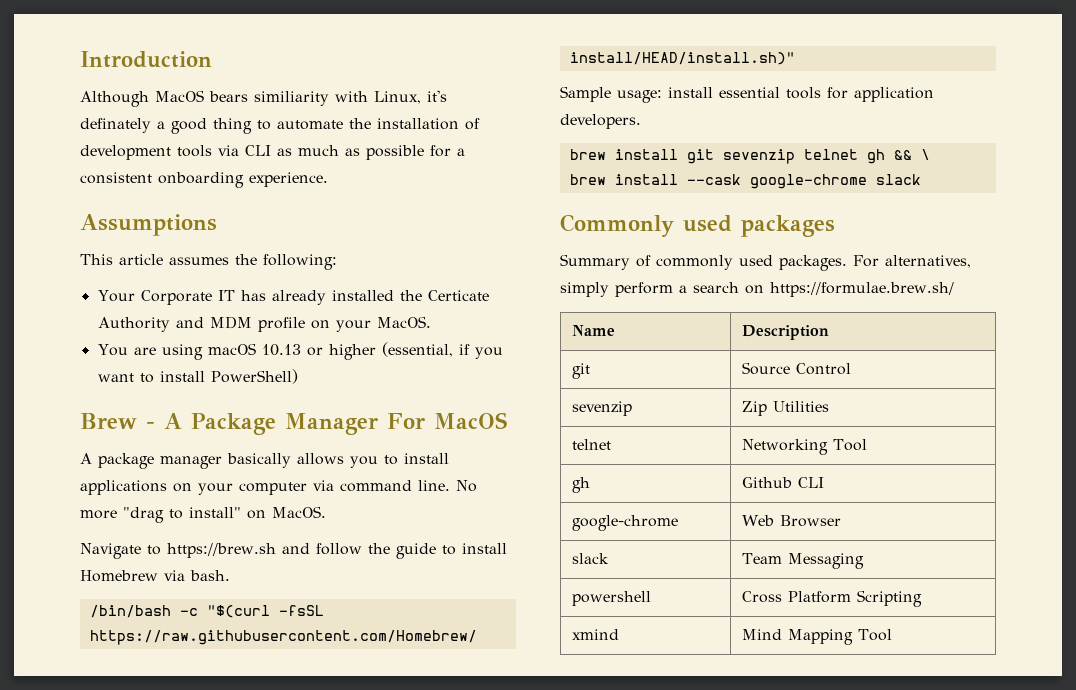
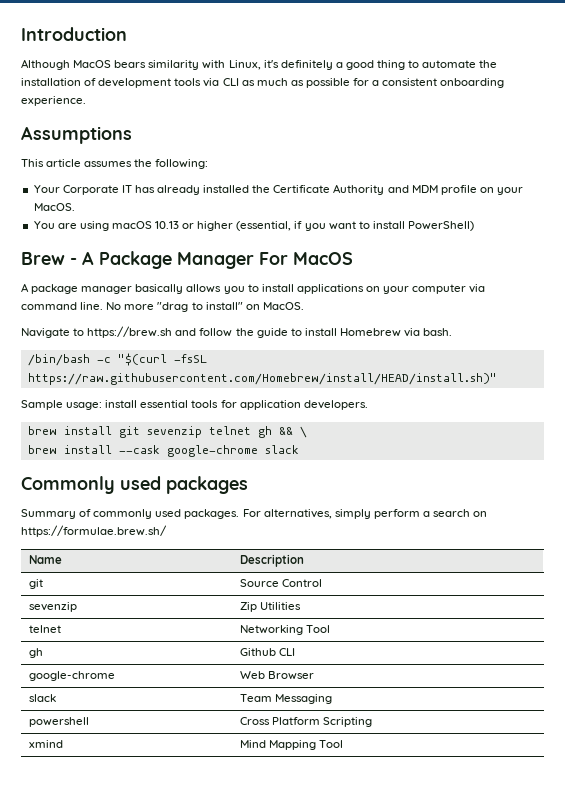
- Although MacOS bears similiarity with Linux, it's definately a good thing to automate the installation of development tools via CLI as much as possible for a consistent onboarding experience.
+ Although MacOS bears similarity with Linux, it's definitely a good thing to automate the installation of development tools via CLI as much as possible for a consistent onboarding experience.
- Your Corporate IT has already installed the Certicate Authority and MDM profile on your MacOS.
+ Your Corporate IT has already installed the Certificate Authority and MDM profile on your MacOS.

